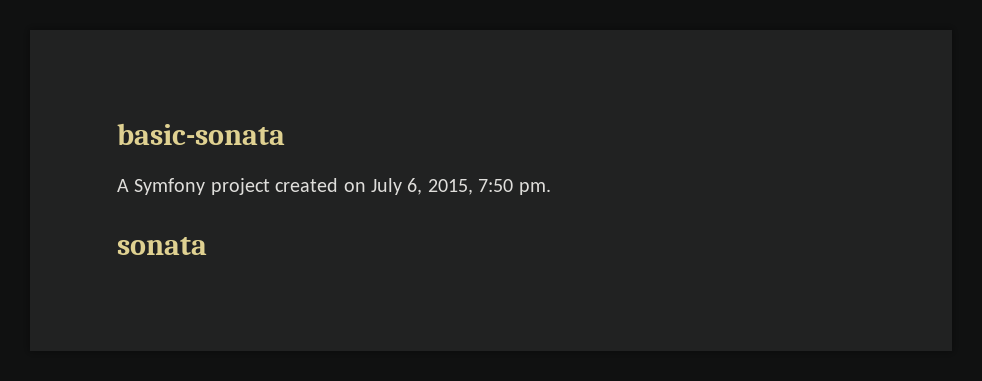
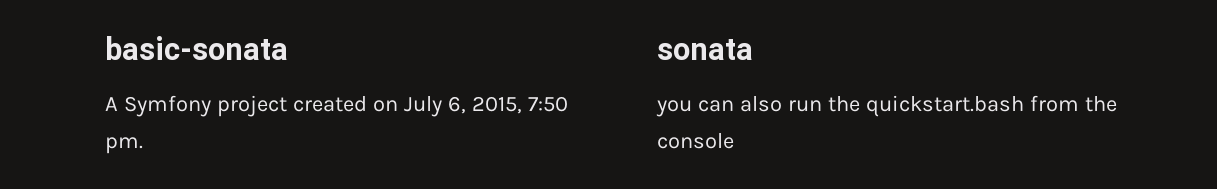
+ you can also run the quickstart.bash from the console

